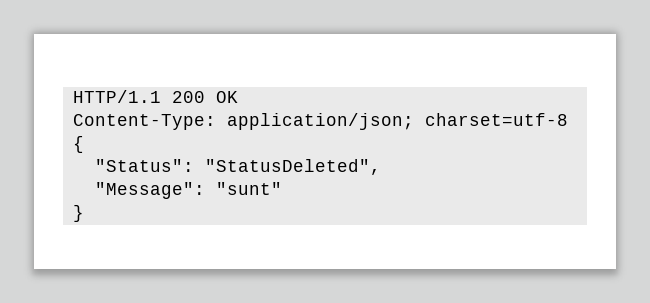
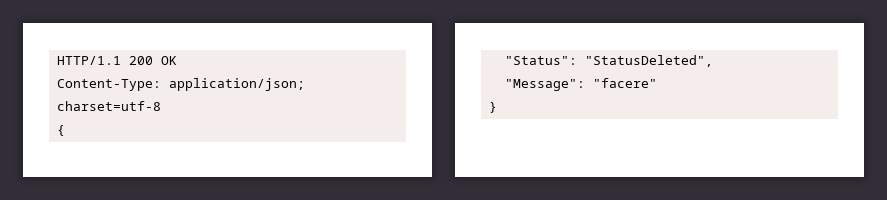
- "Message": "sunt"
+ "Message": "facere"

